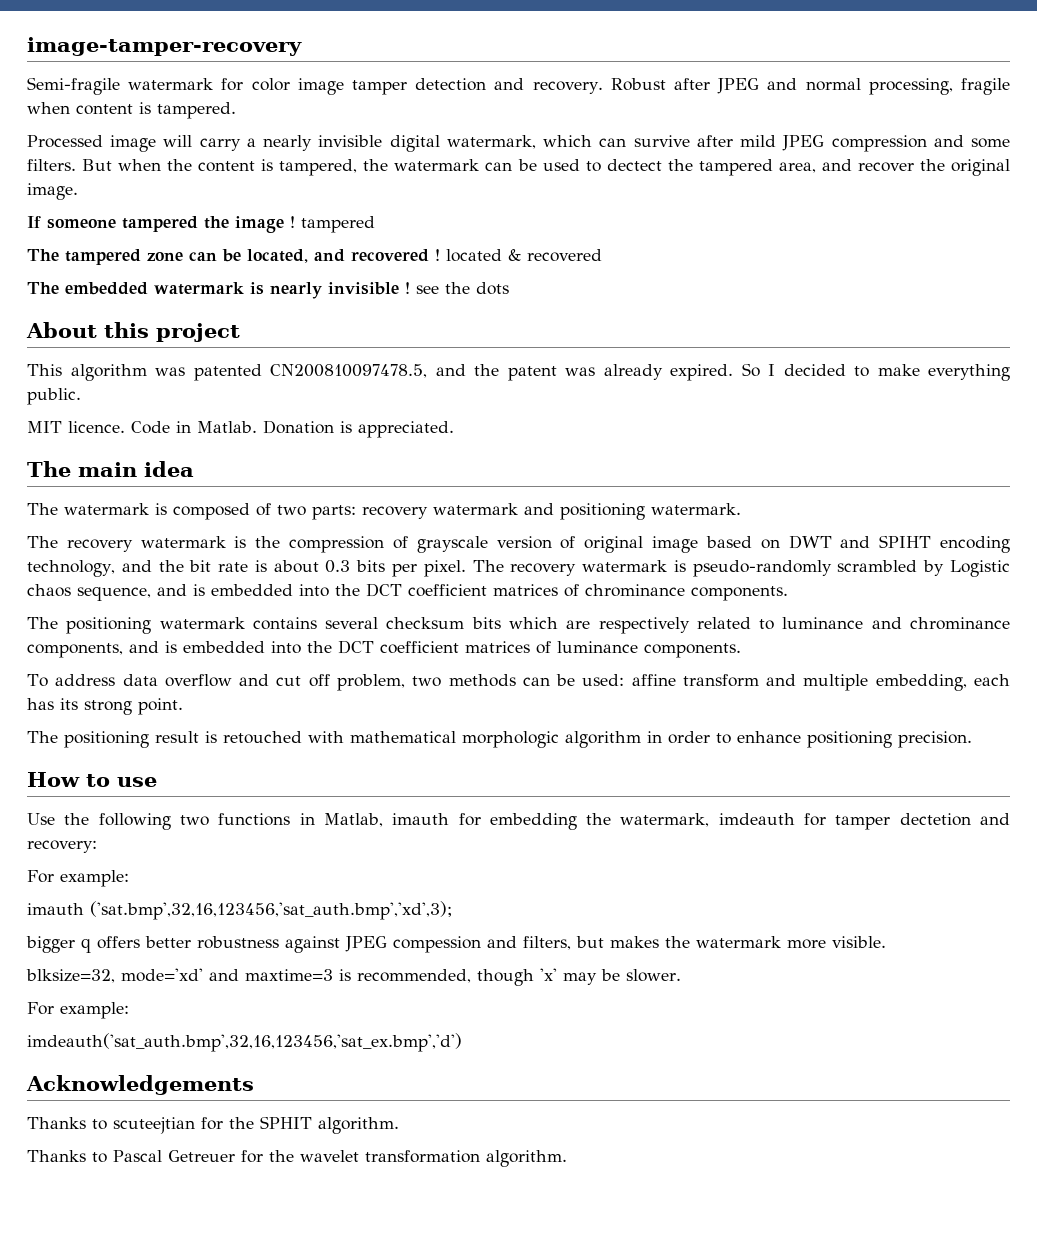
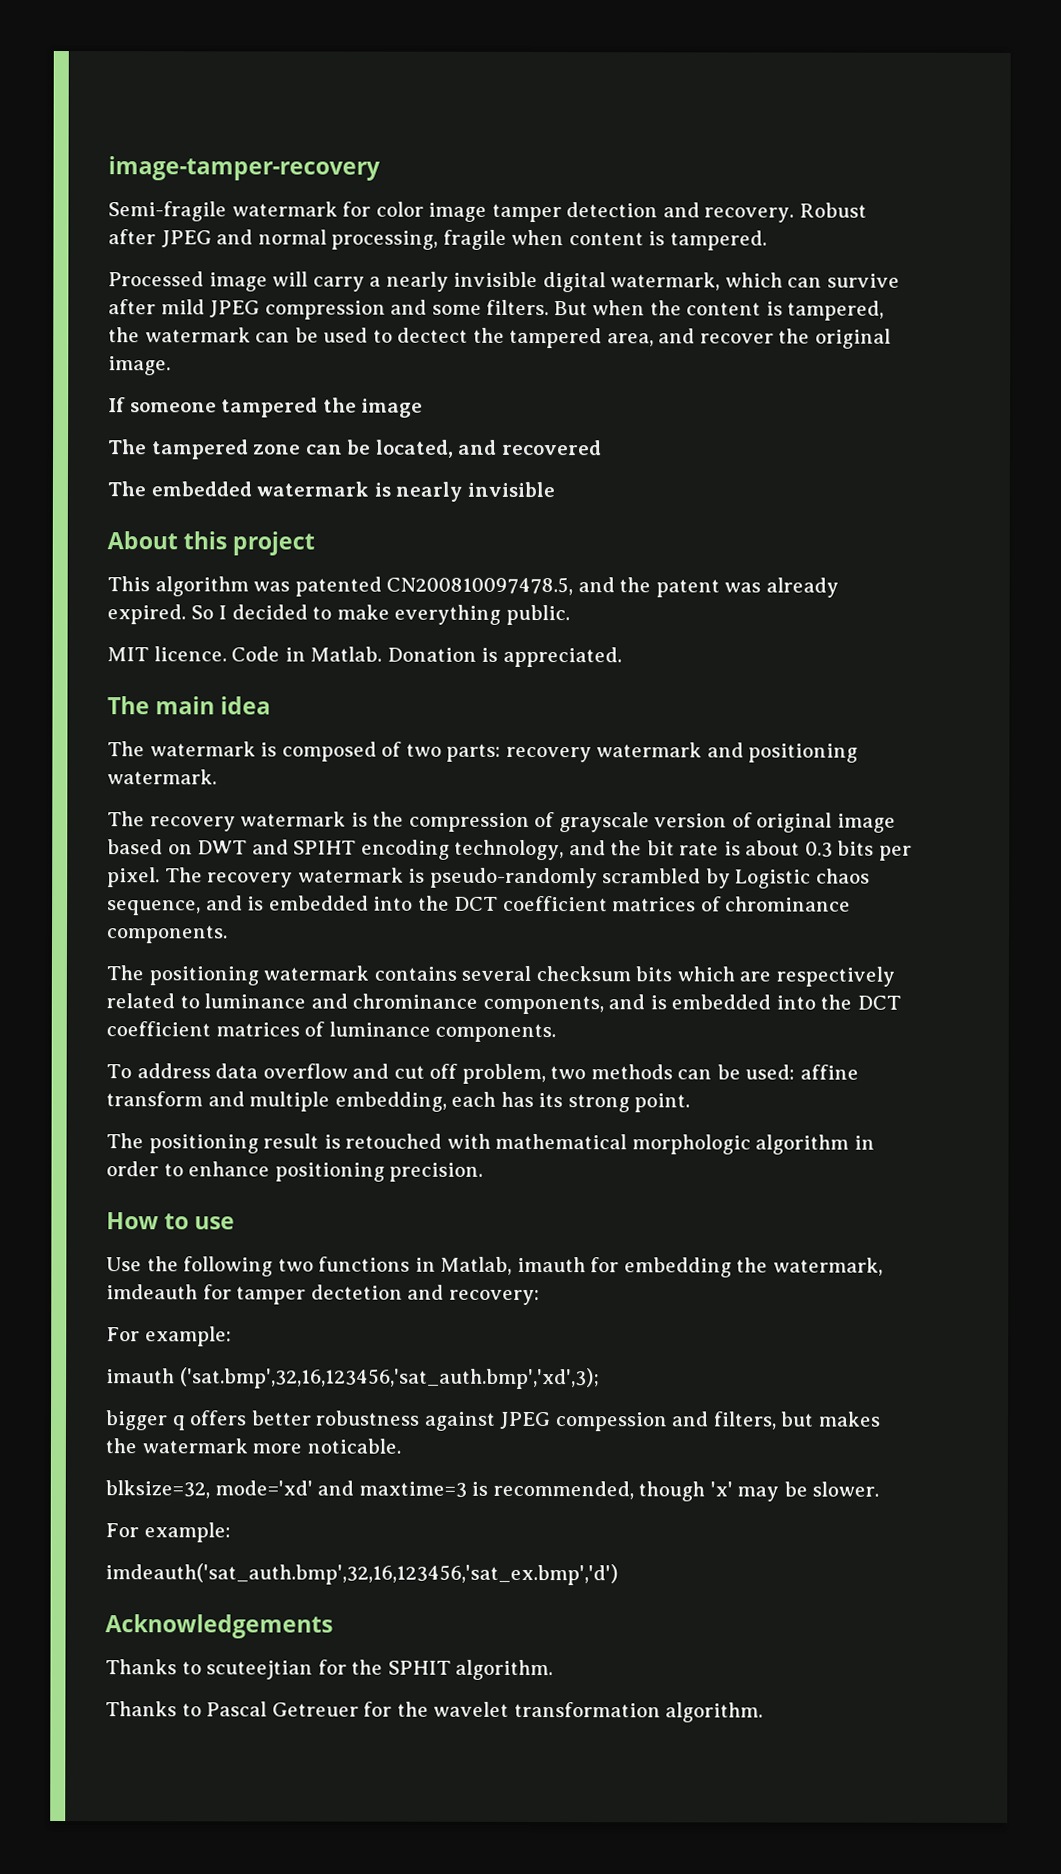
- If someone tampered the image ! tampered
+ If someone tampered the image
- The tampered zone can be located, and recovered ! located & recovered
+ The tampered zone can be located, and recovered
- The embedded watermark is nearly invisible ! see the dots
+ The embedded watermark is nearly invisible
- bigger q offers better robustness against JPEG compession and filters, but makes the watermark more visible.
+ bigger q offers better robustness against JPEG compession and filters, but makes the watermark more noticable.

